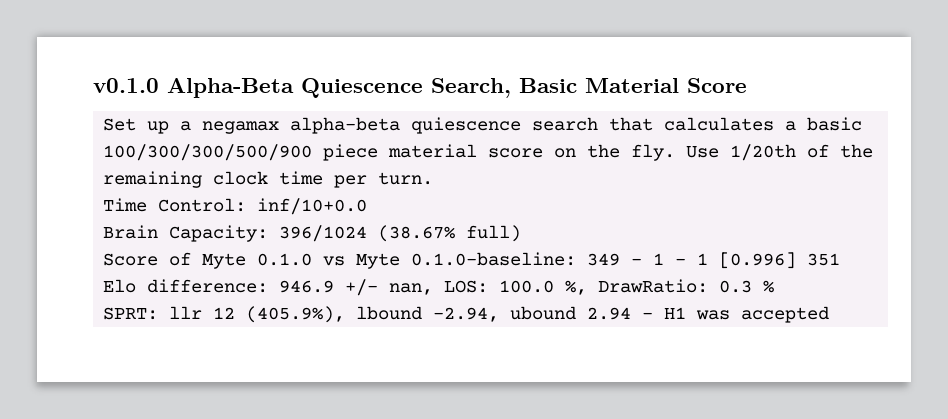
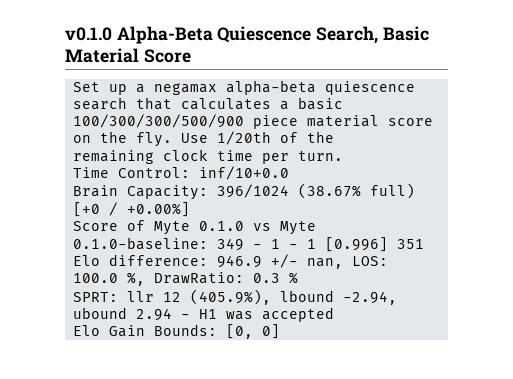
- Brain Capacity: 396/1024 (38.67% full)
+ Brain Capacity: 396/1024 (38.67% full) [+0 / +0.00%]
+ Elo Gain Bounds: [0, 0]

